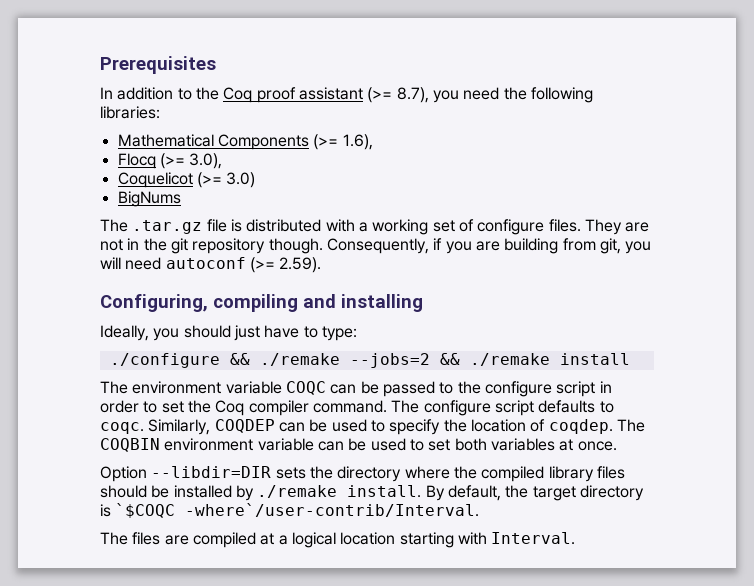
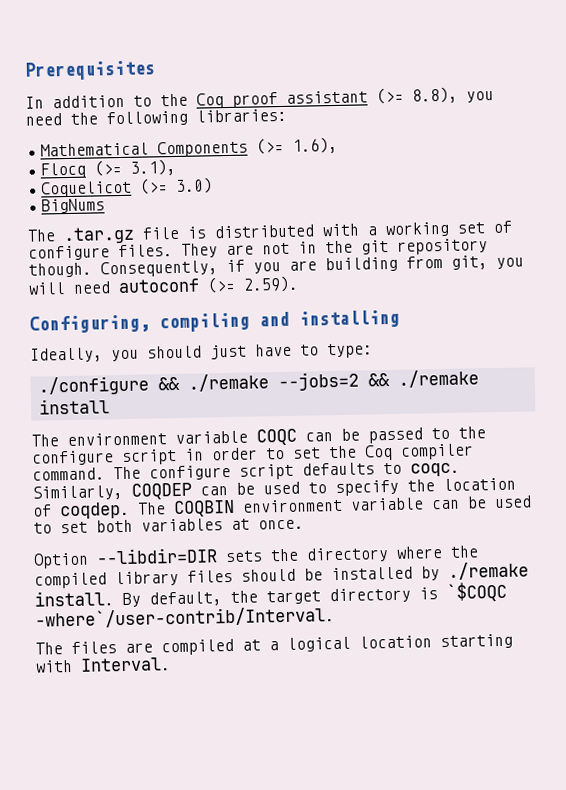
- In addition to the Coq proof assistant (>= 8.7), you need the following libraries:
+ In addition to the Coq proof assistant (>= 8.8), you need the following libraries:
- Flocq (>= 3.0),
+ Flocq (>= 3.1),

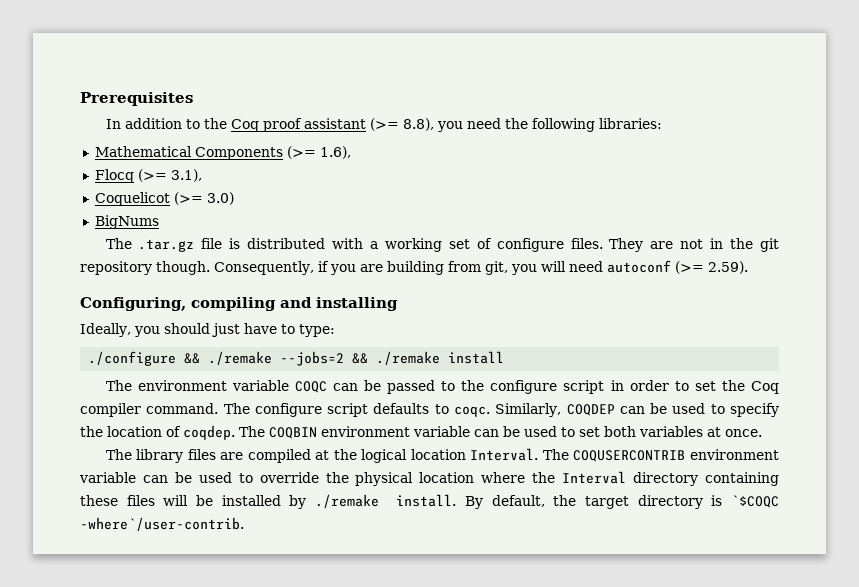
- Option --libdir=DIR sets the directory where the compiled library files should be installed by ./remake install.
+ The library files are compiled at the logical location Interval. The COQUSERCONTRIB environment variable can be used to override the physical location where the Interval directory containing these files will be installed by ./remake install.
- By default, the target directory is `$COQC -where`/user-contrib/Interval.
- The files are compiled at a logical location starting with Interval.
+ By default, the target directory is `$COQC -where`/user-contrib.

